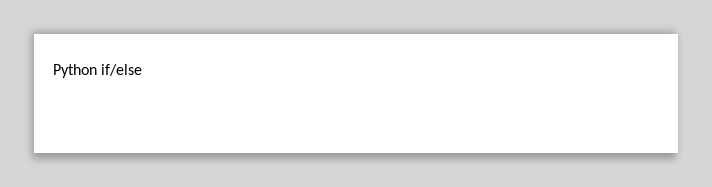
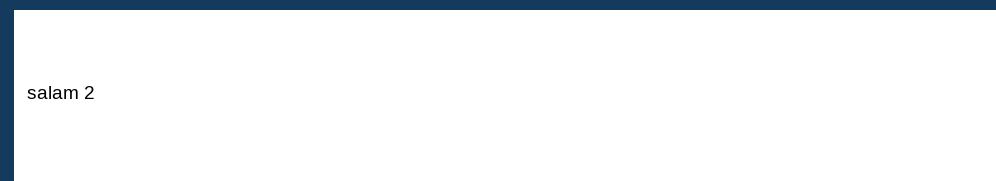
- Python if/else
+ salam 2

